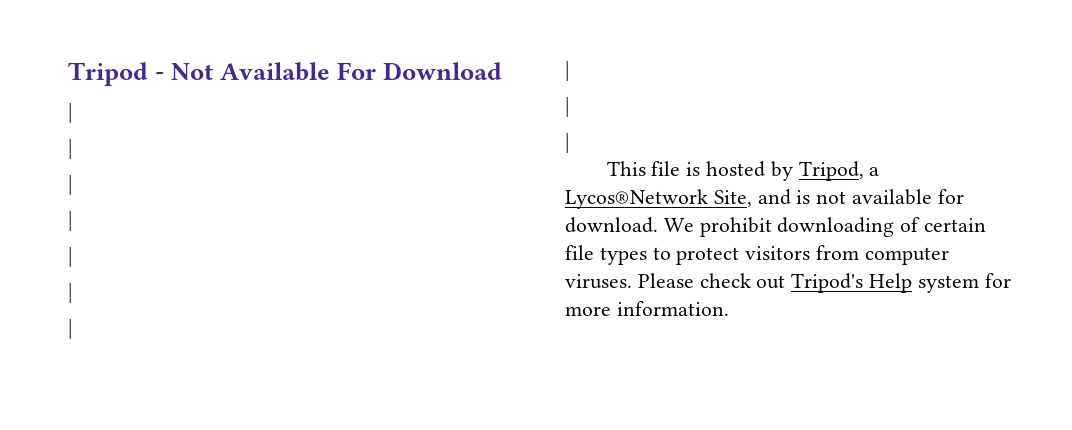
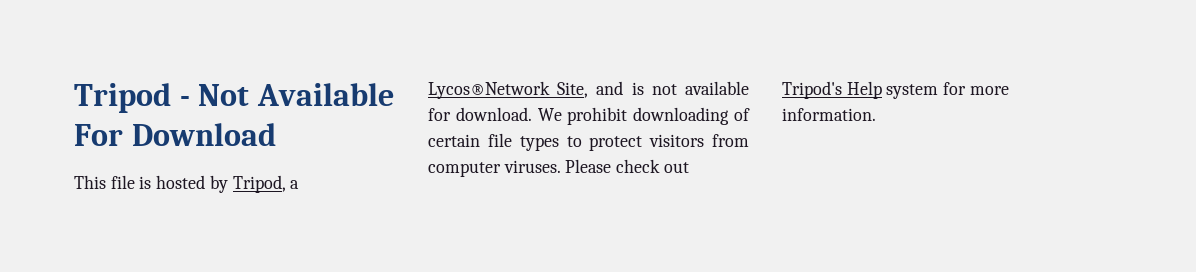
  Tripod - Not Available For Download
- |
- |
- |
- |
- |
- |
- |
- |
- |
- |

